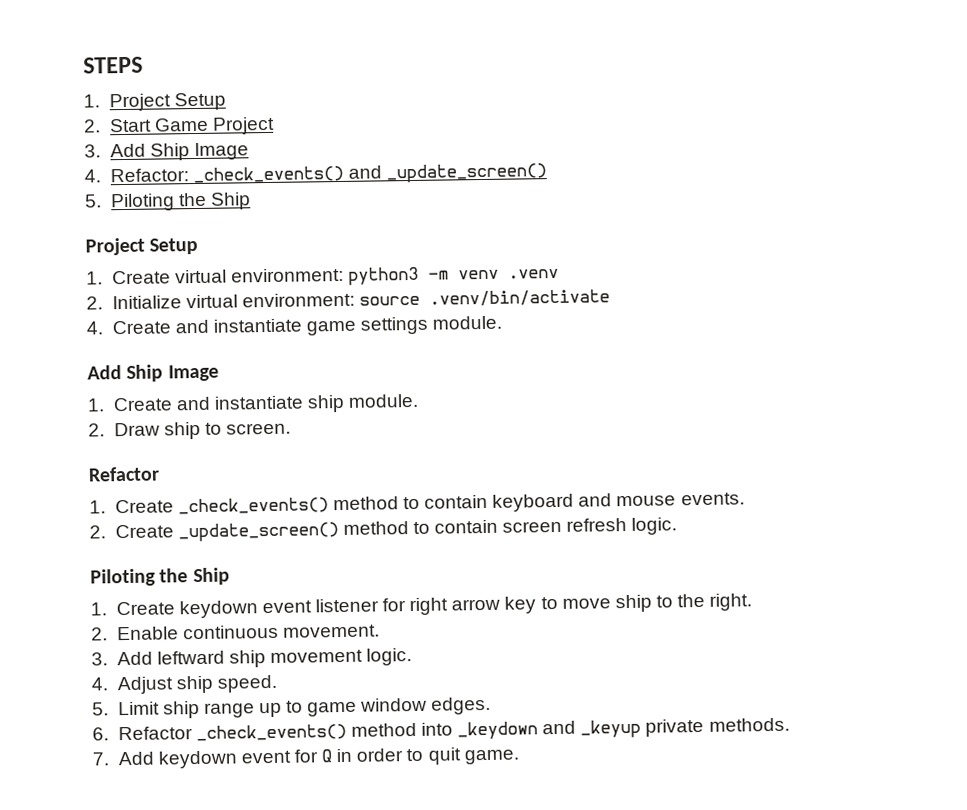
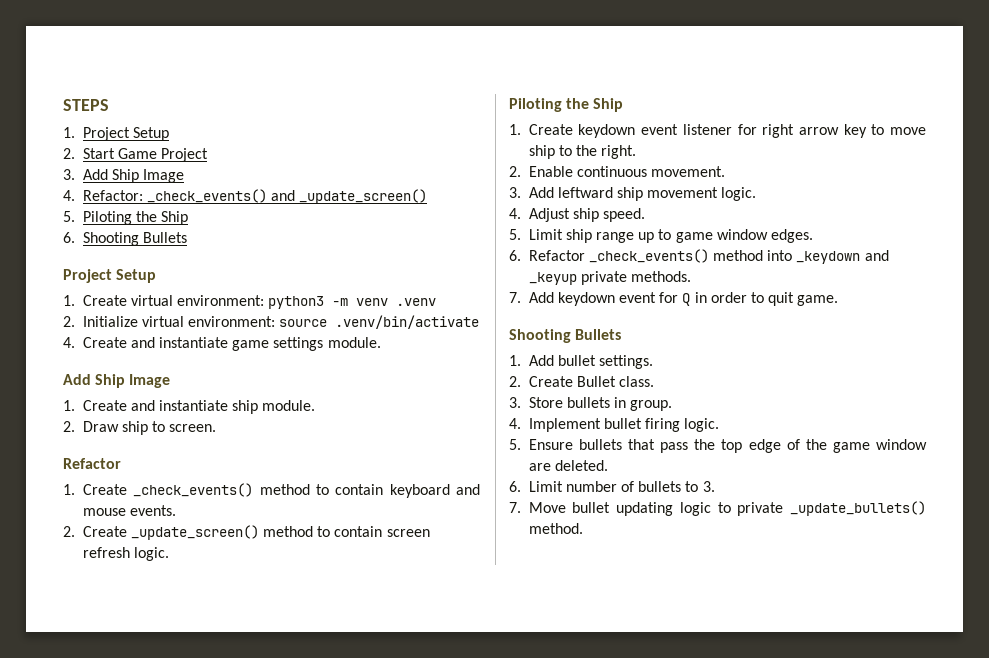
+ 6. Shooting Bullets
  7. Add keydown event for Q in order to quit game.
+ Shooting Bullets
+ 1. Add bullet settings.
+ 2. Create Bullet class.
+ 3. Store bullets in group.
+ 4. Implement bullet firing logic.
+ 5. Ensure bullets that pass the top edge of the game window are deleted.
+ 6. Limit number of bullets to 3.
+ 7. Move bullet updating logic to private _update_bullets() method.

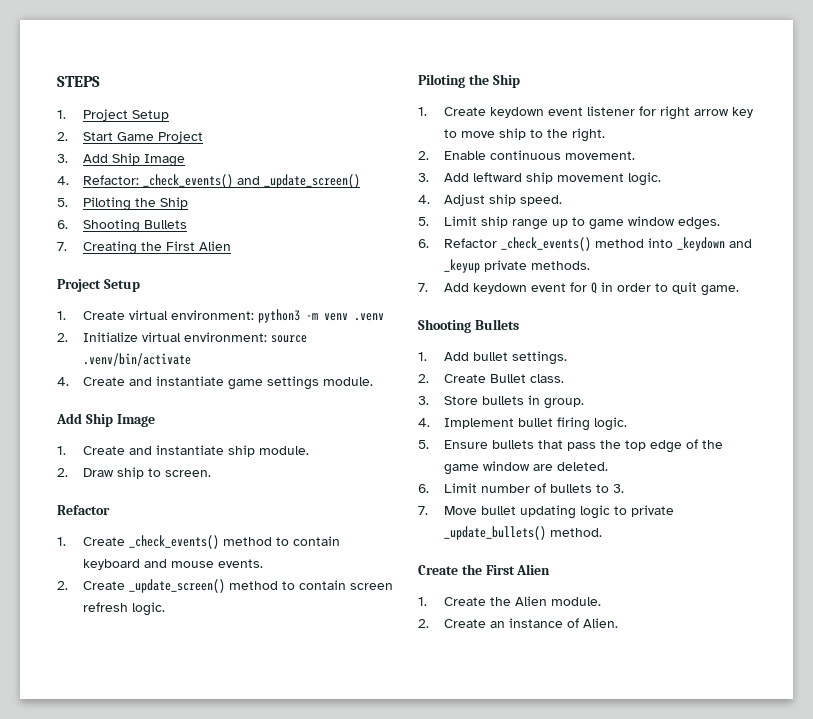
+ 7. Creating the First Alien
+ Create the First Alien
+ 1. Create the Alien module.
+ 2. Create an instance of Alien.

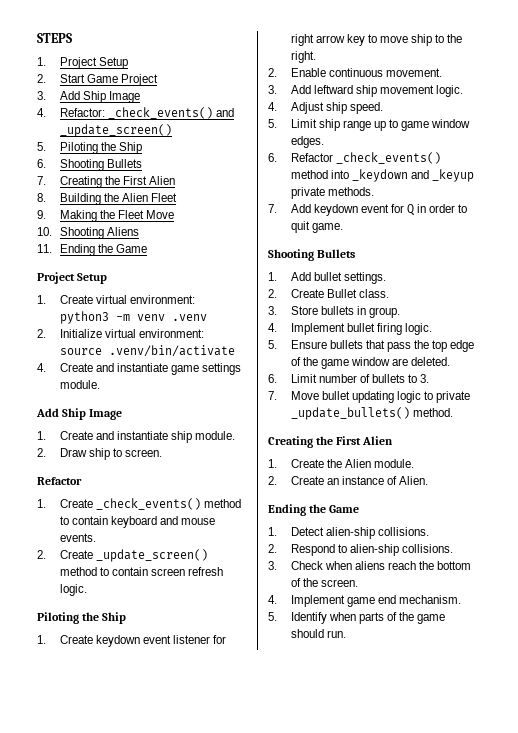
+ 8. Building the Alien Fleet
+ 9. Making the Fleet Move
+ 10. Shooting Aliens
+ 11. Ending the Game
  7. Move bullet updating logic to private _update_bullets() method.
- Create the First Alien
+ Creating the First Alien
  2. Create an instance of Alien.
+ Ending the Game
+ 1. Detect alien-ship collisions.
+ 2. Respond to alien-ship collisions.
+ 3. Check when aliens reach the bottom of the screen.
+ 4. Implement game end mechanism.
+ 5. Identify when parts of the game should run.

